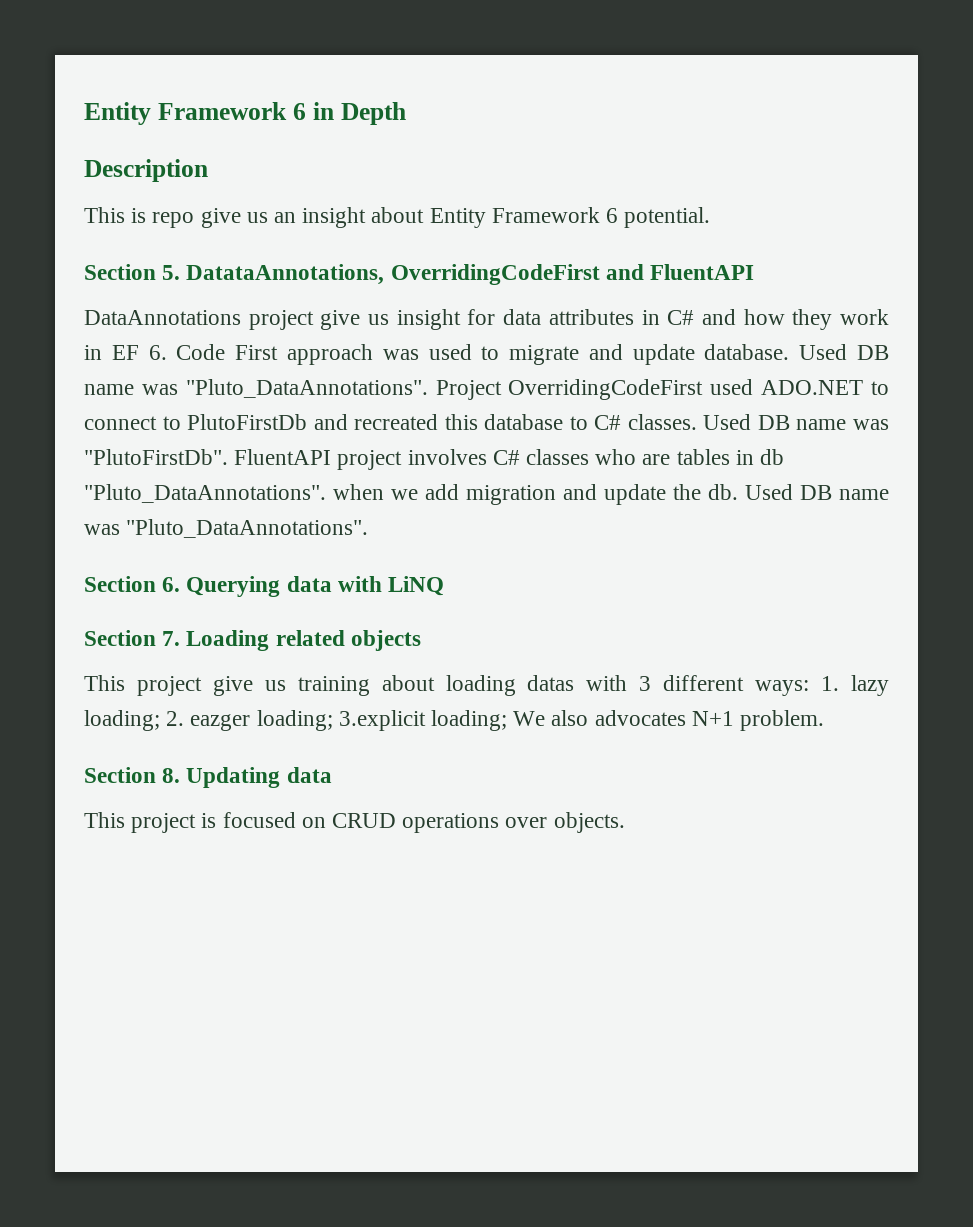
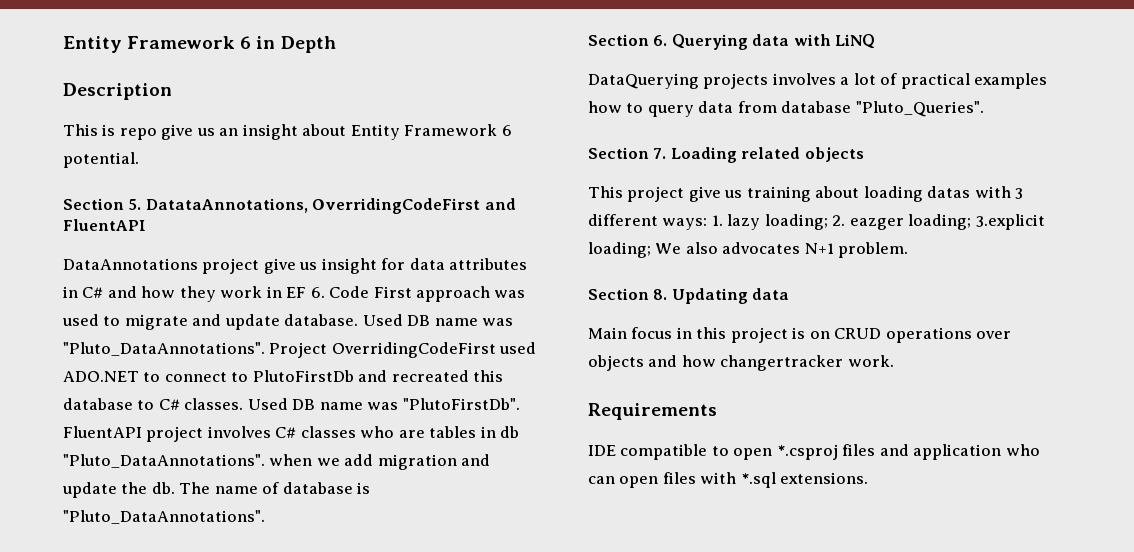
- FluentAPI project involves C# classes who are tables in db "Pluto_DataAnnotations". when we add migration and update the db. Used DB name was "Pluto_DataAnnotations".
+ FluentAPI project involves C# classes who are tables in db "Pluto_DataAnnotations". when we add migration and update the db. The name of database is "Pluto_DataAnnotations".
+ DataQuerying projects involves a lot of practical examples how to query data from database "Pluto_Queries".
- This project is focused on CRUD operations over objects.
+ Main focus in this project is on CRUD operations over objects and how changertracker work.
+ Requirements
+ IDE compatible to open *.csproj files and application who can open files with *.sql extensions.

